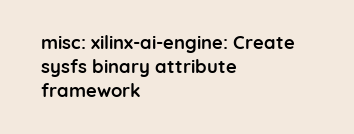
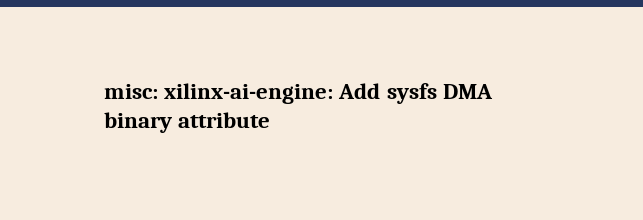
- misc: xilinx-ai-engine: Create sysfs binary attribute framework
+ misc: xilinx-ai-engine: Add sysfs DMA binary attribute

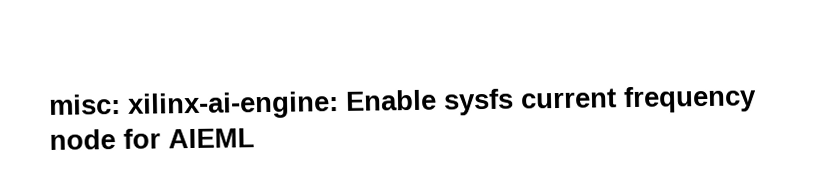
- misc: xilinx-ai-engine: Add sysfs DMA binary attribute
+ misc: xilinx-ai-engine: Enable sysfs current frequency node for AIEML

